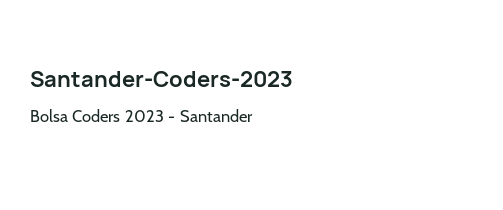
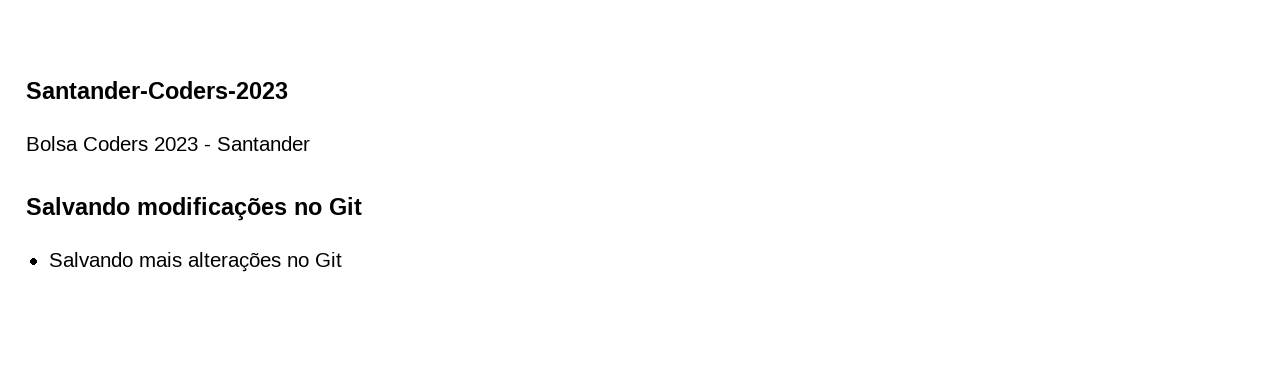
+ Salvando modificações no Git
+ Salvando mais alterações no Git

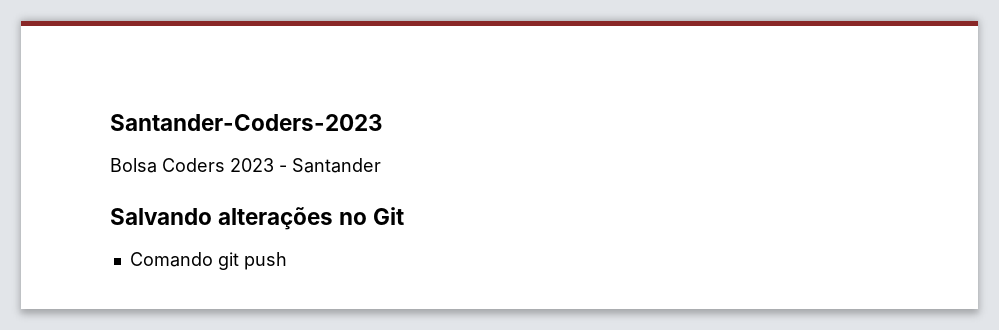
- Salvando modificações no Git
+ Salvando alterações no Git
- Salvando mais alterações no Git
+ Comando git push

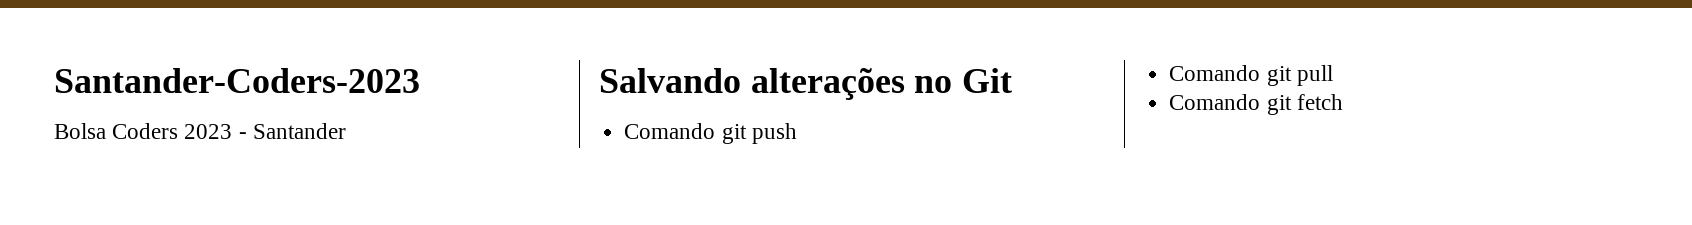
+ Comando git pull
+ Comando git fetch

